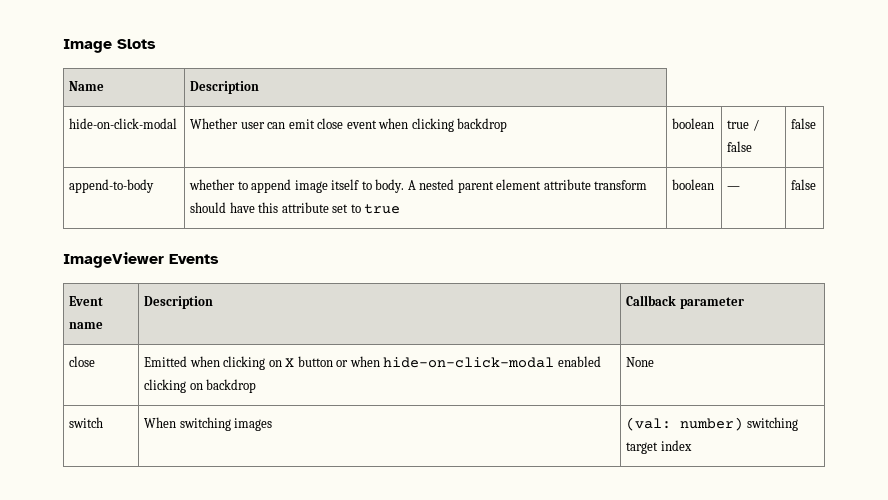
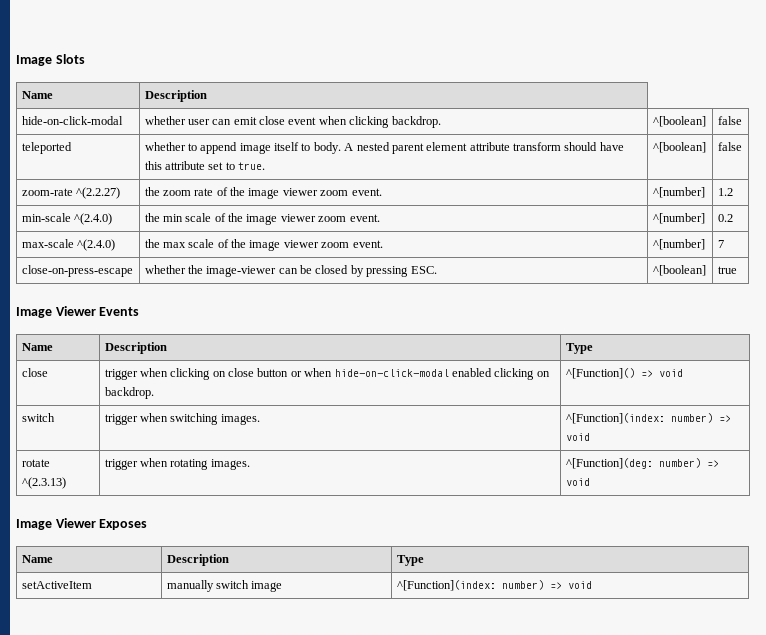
- hide-on-click-modal | Whether user can emit close event when clicking backdrop | boolean | true / false | false
- append-to-body | whether to append image itself to body. A nested parent element attribute transform should have this attribute set to true | boolean | — | false
- ImageViewer Events
- Event name | Description | Callback parameter
+ hide-on-click-modal | whether user can emit close event when clicking backdrop. | ^[boolean] | false
+ teleported | whether to append image itself to body. A nested parent element attribute transform should have this attribute set to true. | ^[boolean] | false
+ zoom-rate ^(2.2.27) | the zoom rate of the image viewer zoom event. | ^[number] | 1.2
+ min-scale ^(2.4.0) | the min scale of the image viewer zoom event. | ^[number] | 0.2
+ max-scale ^(2.4.0) | the max scale of the image viewer zoom event. | ^[number] | 7
+ close-on-press-escape | whether the image-viewer can be closed by pressing ESC. | ^[boolean] | true
+ Image Viewer Events
+ Name | Description | Type
- close | Emitted when clicking on X button or when hide-on-click-modal enabled clicking on backdrop | None
- switch | When switching images | (val: number) switching target index
+ close | trigger when clicking on close button or when hide-on-click-modal enabled clicking on backdrop. | ^[Function]() => void
+ switch | trigger when switching images. | ^[Function](index: number) => void
+ rotate ^(2.3.13) | trigger when rotating images. | ^[Function](deg: number) => void
+ Image Viewer Exposes
+ Name | Description | Type
+ setActiveItem | manually switch image | ^[Function](index: number) => void

